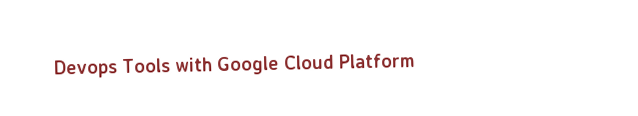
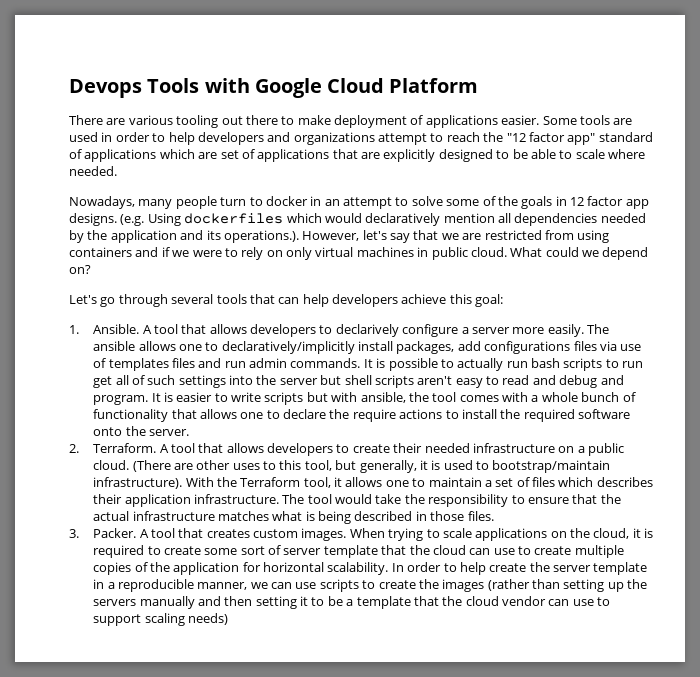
+ There are various tooling out there to make deployment of applications easier. Some tools are used in order to help developers and organizations attempt to reach the "12 factor app" standard of applications which are set of applications that are explicitly designed to be able to scale where needed.
+ Nowadays, many people turn to docker in an attempt to solve some of the goals in 12 factor app designs. (e.g. Using dockerfiles which would declaratively mention all dependencies needed by the application and its operations.). However, let's say that we are restricted from using containers and if we were to rely on only virtual machines in public cloud. What could we depend on?
+ Let's go through several tools that can help developers achieve this goal:
+ 1. Ansible. A tool that allows developers to declarively configure a server more easily. The ansible allows one to declaratively/implicitly install packages, add configurations files via use of templates files and run admin commands. It is possible to actually run bash scripts to run get all of such settings into the server but shell scripts aren't easy to read and debug and program. It is easier to write scripts but with ansible, the tool comes with a whole bunch of functionality that allows one to declare the require actions to install the required software onto the server.
+ 2. Terraform. A tool that allows developers to create their needed infrastructure on a public cloud. (There are other uses to this tool, but generally, it is used to bootstrap/maintain infrastructure). With the Terraform tool, it allows one to maintain a set of files which describes their application infrastructure. The tool would take the responsibility to ensure that the actual infrastructure matches what is being described in those files.
+ 3. Packer. A tool that creates custom images. When trying to scale applications on the cloud, it is required to create some sort of server template that the cloud can use to create multiple copies of the application for horizontal scalability. In order to help create the server template in a reproducible manner, we can use scripts to create the images (rather than setting up the servers manually and then setting it to be a template that the cloud vendor can use to support scaling needs)

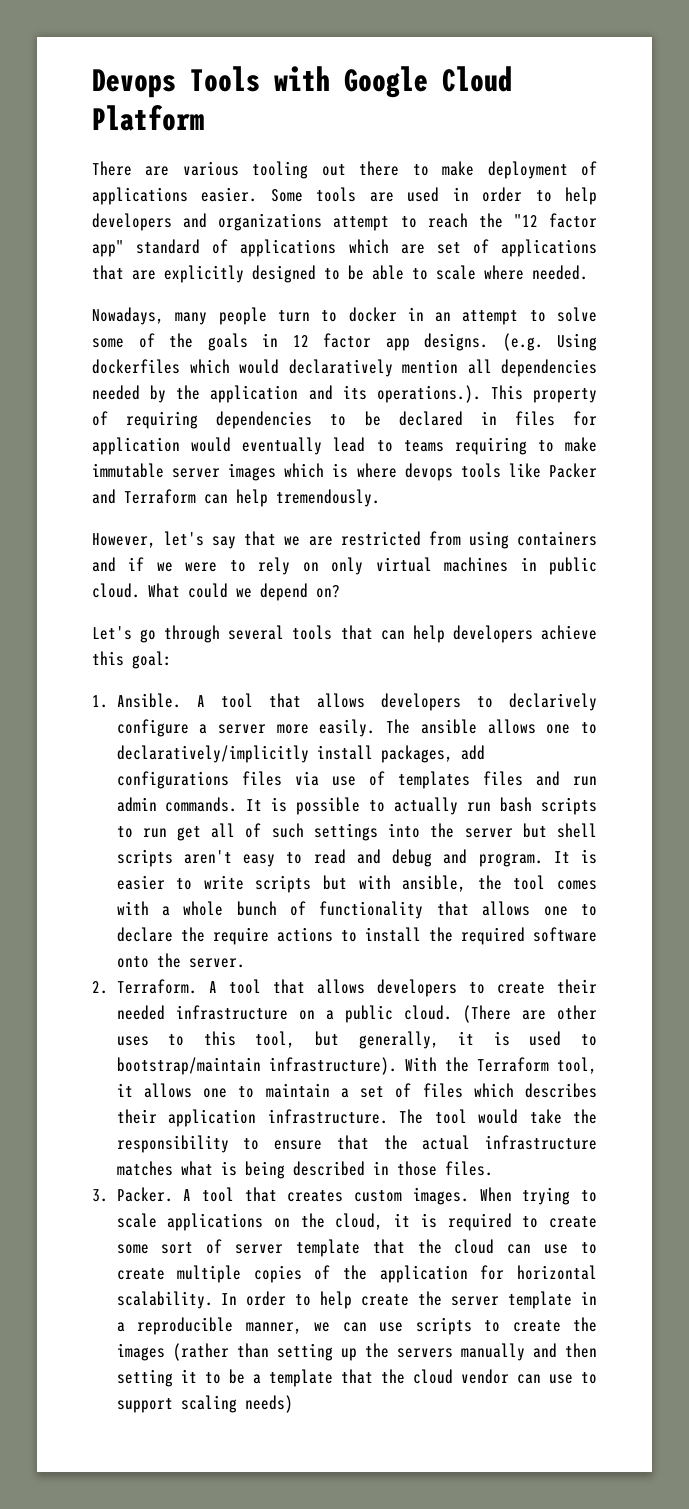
- (e.g. Using dockerfiles which would declaratively mention all dependencies needed by the application and its operations.). However, let's say that we are restricted from using containers and if we were to rely on only virtual machines in public cloud.
+ (e.g. Using dockerfiles which would declaratively mention all dependencies needed by the application and its operations.). This property of requiring dependencies to be declared in files for application would eventually lead to teams requiring to make immutable server images which is where devops tools like Packer and Terraform can help tremendously.
+ However, let's say that we are restricted from using containers and if we were to rely on only virtual machines in public cloud.

